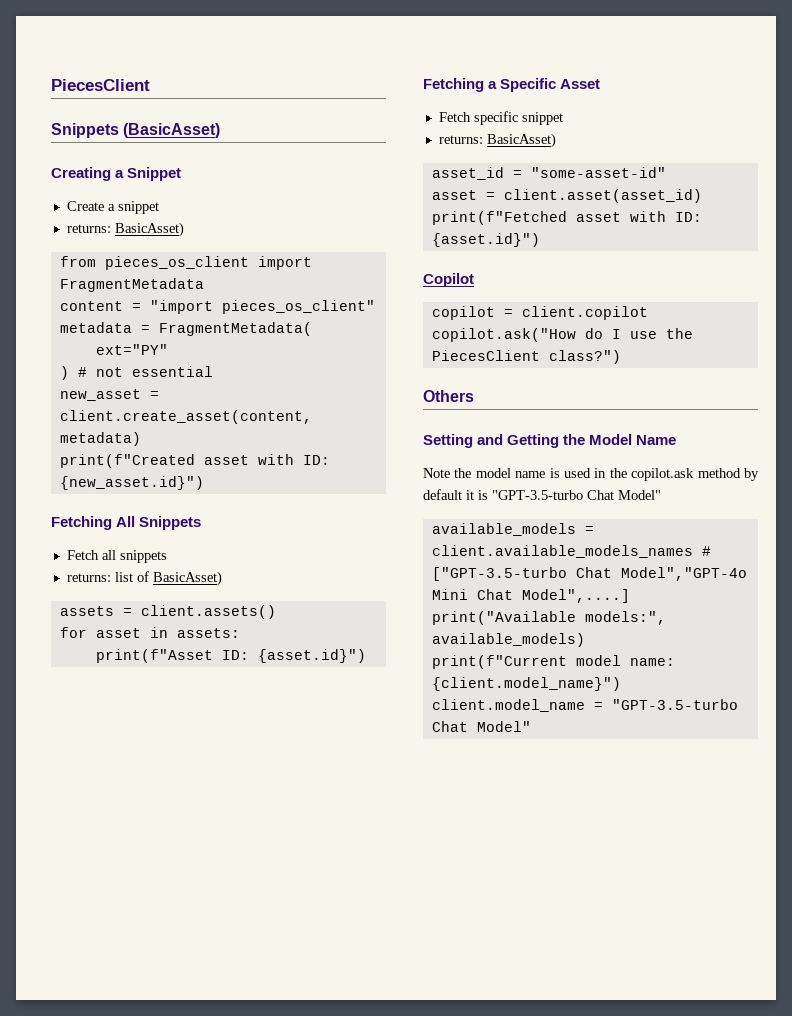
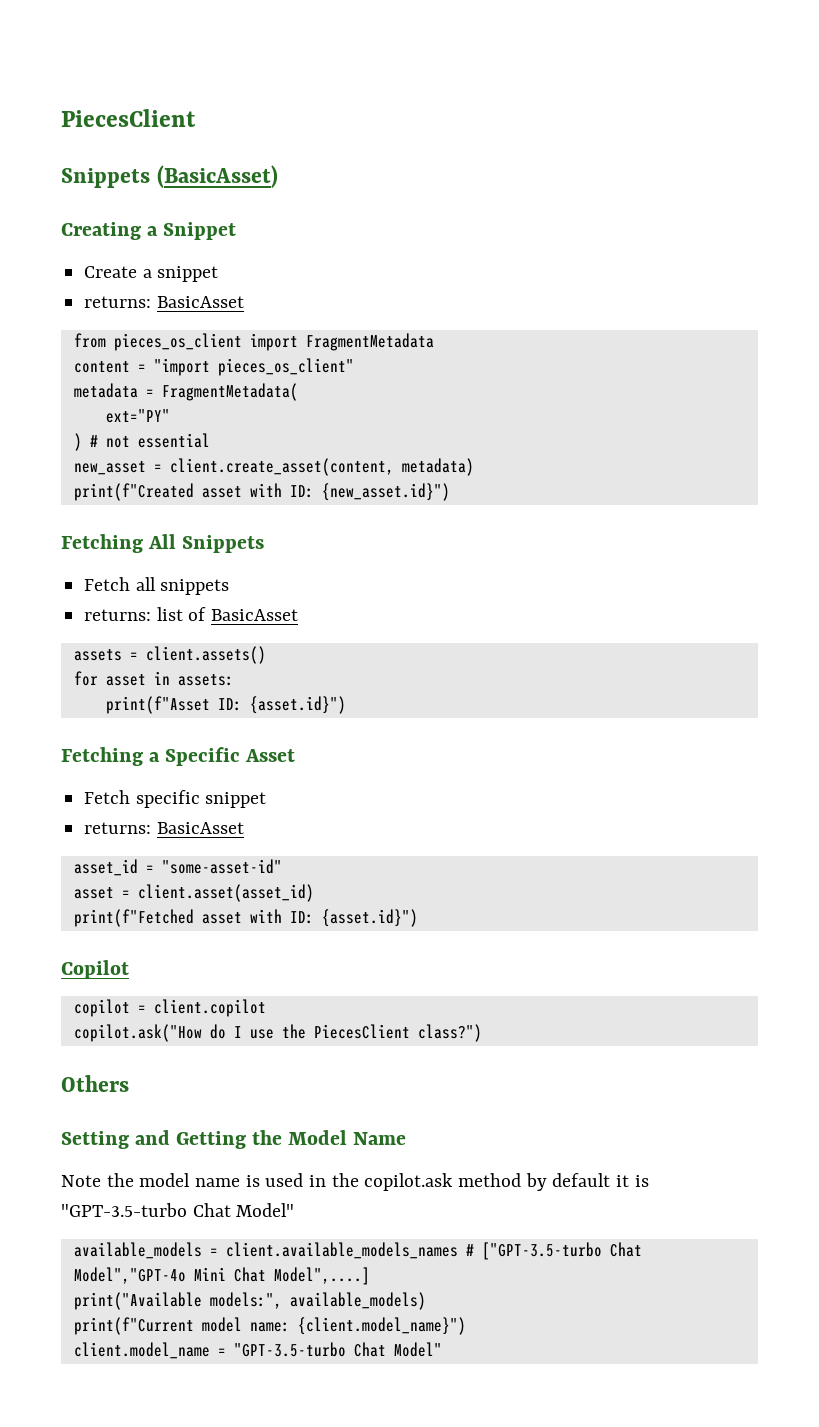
  Create a snippet
- returns: BasicAsset)
+ returns: BasicAsset
- returns: list of BasicAsset)
+ returns: list of BasicAsset
  Fetch specific snippet
- returns: BasicAsset)
+ returns: BasicAsset

